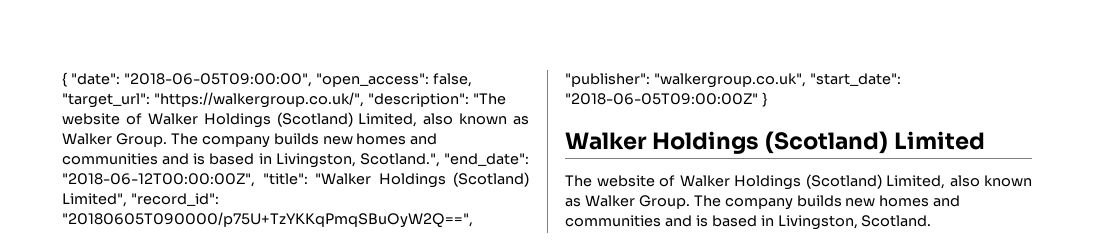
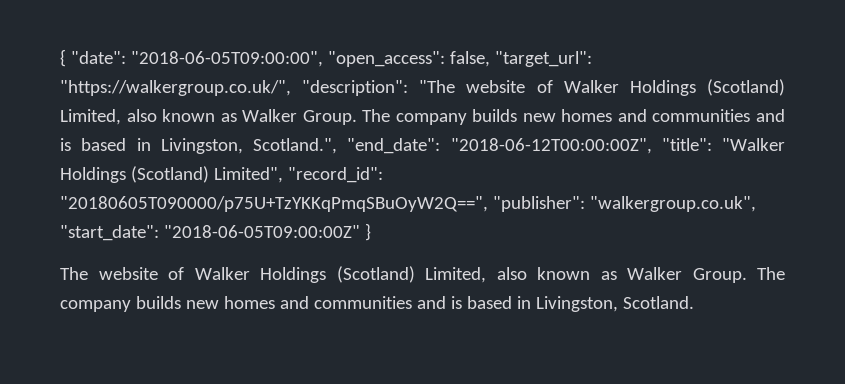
- Walker Holdings (Scotland) Limited

